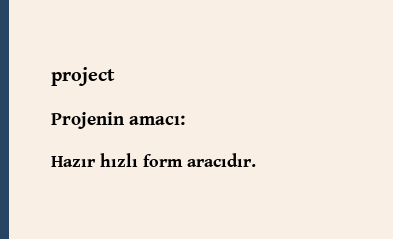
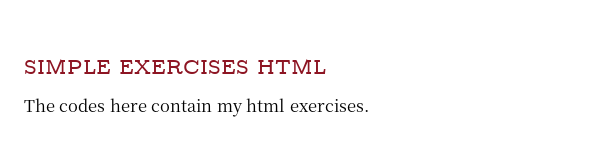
- project
- Projenin amacı:
- Hazır hızlı form aracıdır.
+ SIMPLE EXERCISES HTML
+ The codes here contain my html exercises.

